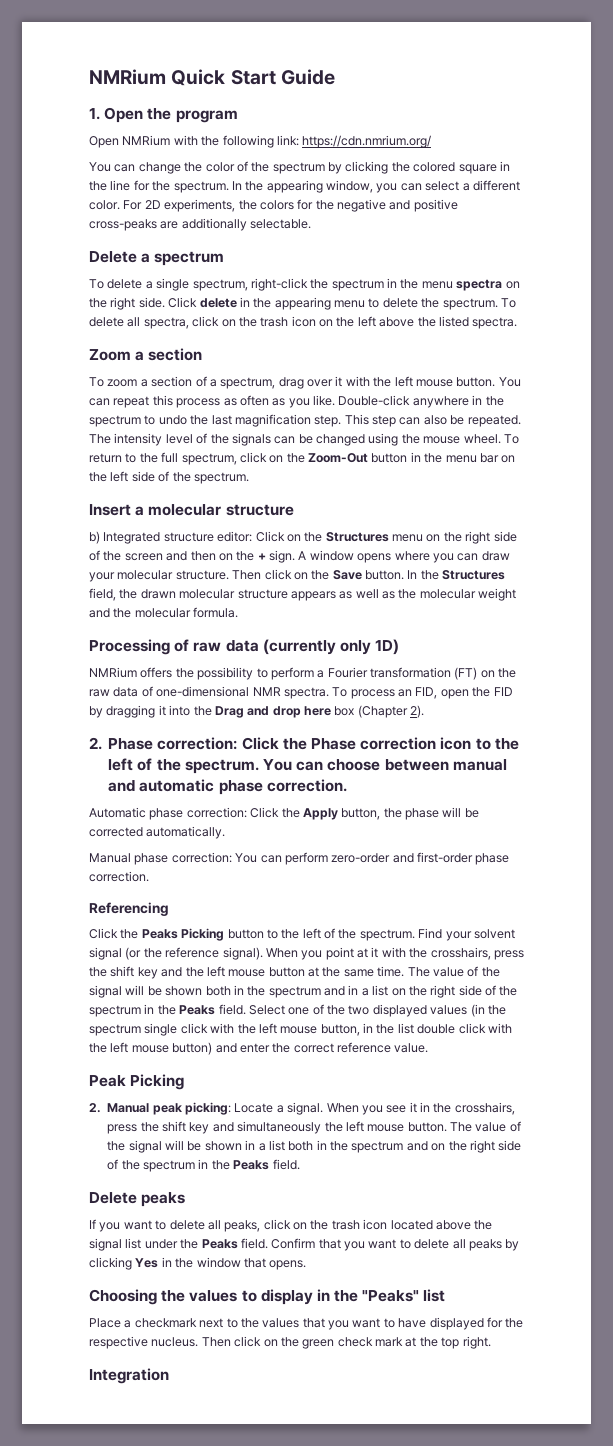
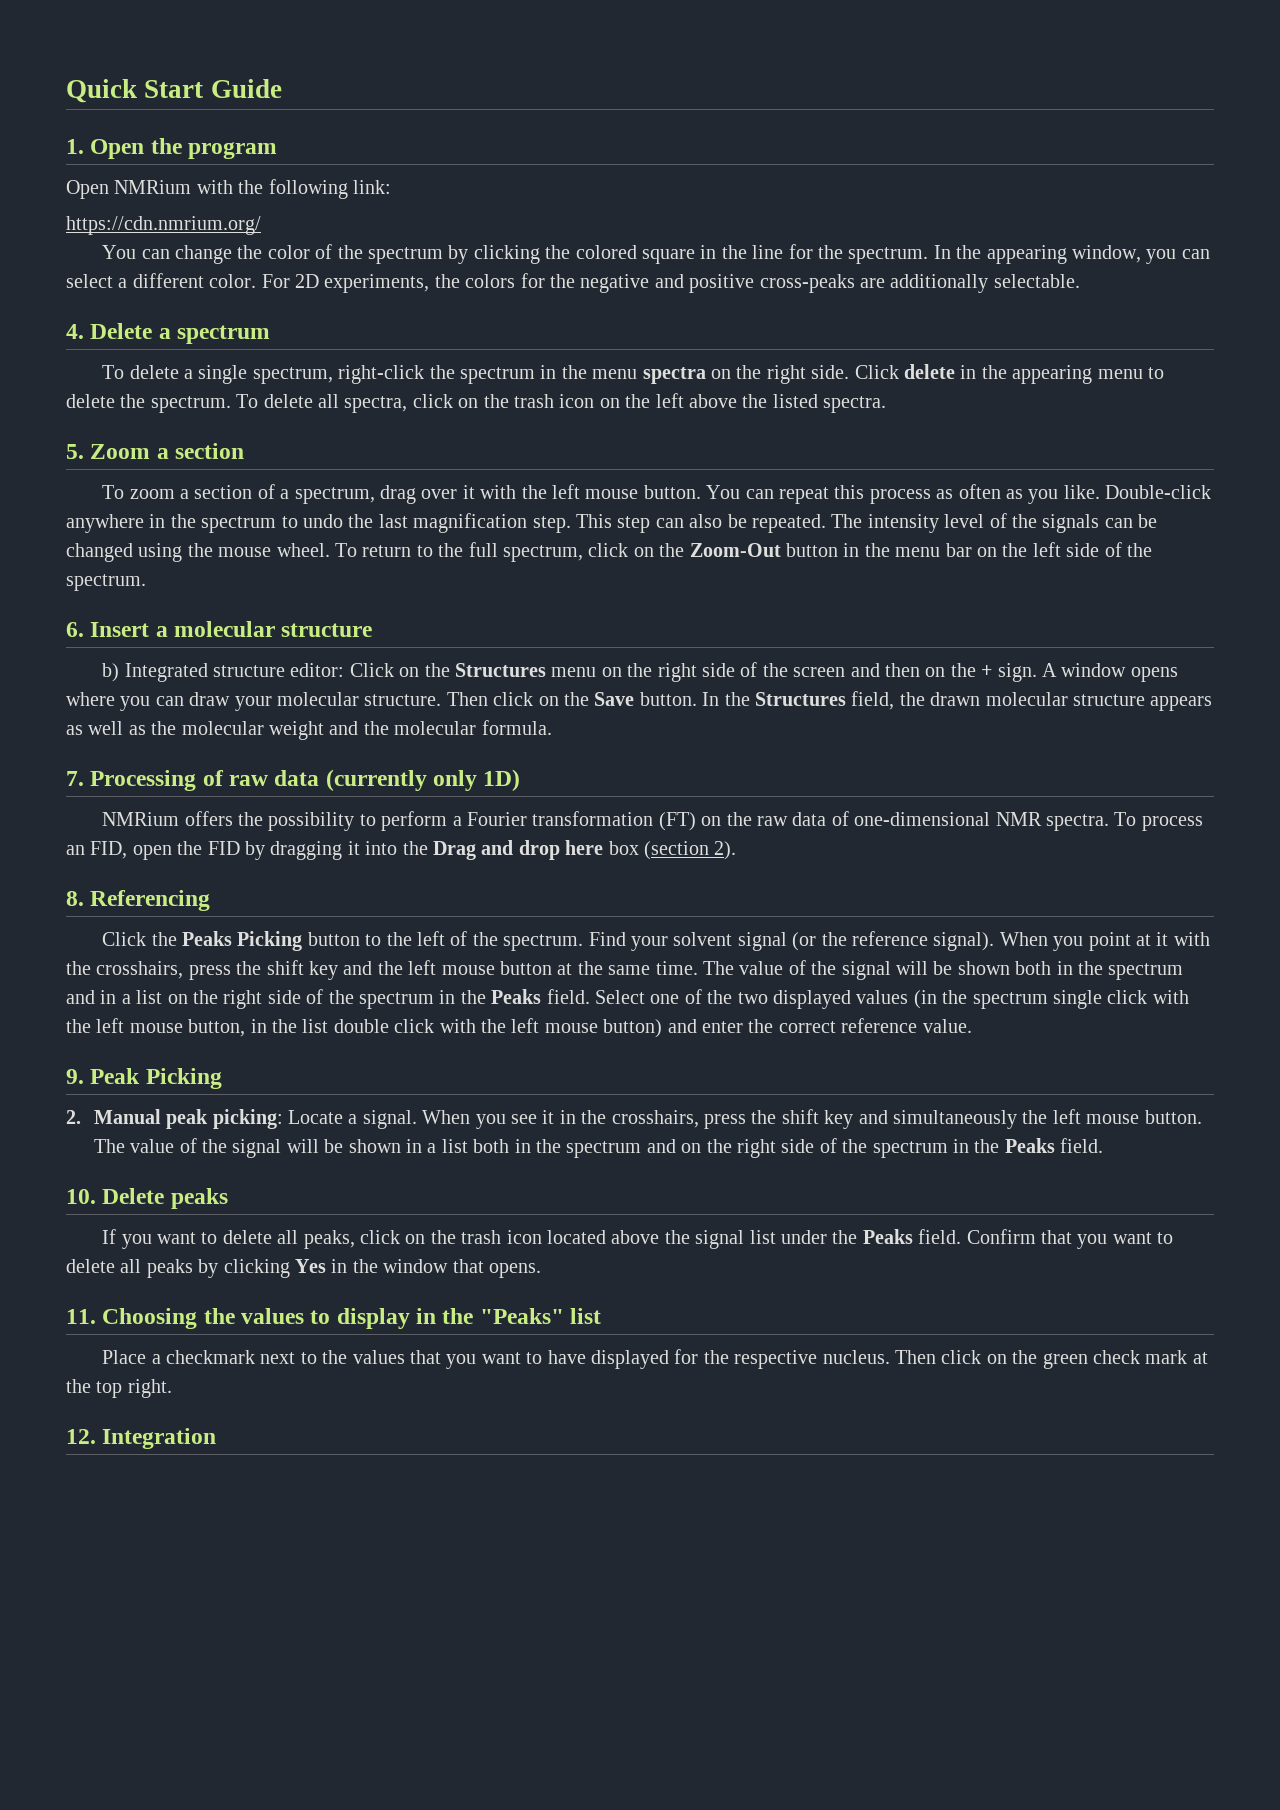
- NMRium Quick Start Guide
+ Quick Start Guide
- Open NMRium with the following link: https://cdn.nmrium.org/
+ Open NMRium with the following link:
+ https://cdn.nmrium.org/
- Delete a spectrum
+ 4. Delete a spectrum
- Zoom a section
+ 5. Zoom a section
- Insert a molecular structure
+ 6. Insert a molecular structure
- Processing of raw data (currently only 1D)
+ 7. Processing of raw data (currently only 1D)
- To process an FID, open the FID by dragging it into the Drag and drop here box (Chapter 2).
+ To process an FID, open the FID by dragging it into the Drag and drop here box (section 2).
- 2. Phase correction: Click the Phase correction icon to the left of the spectrum. You can choose between manual and automatic phase correction.
- Automatic phase correction: Click the Apply button, the phase will be corrected automatically.
- Manual phase correction: You can perform zero-order and first-order phase correction.
- Referencing
+ 8. Referencing
- Peak Picking
+ 9. Peak Picking
- Delete peaks
+ 10. Delete peaks
- Choosing the values to display in the "Peaks" list
+ 11. Choosing the values to display in the "Peaks" list
- Integration
+ 12. Integration

